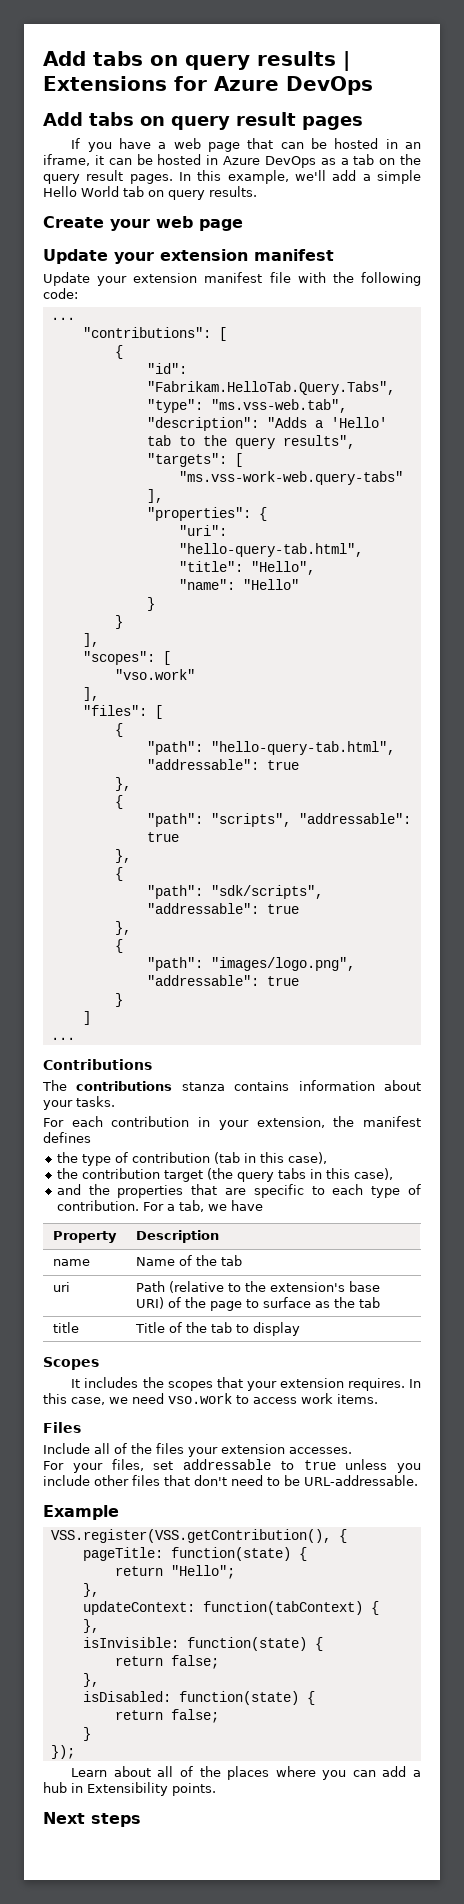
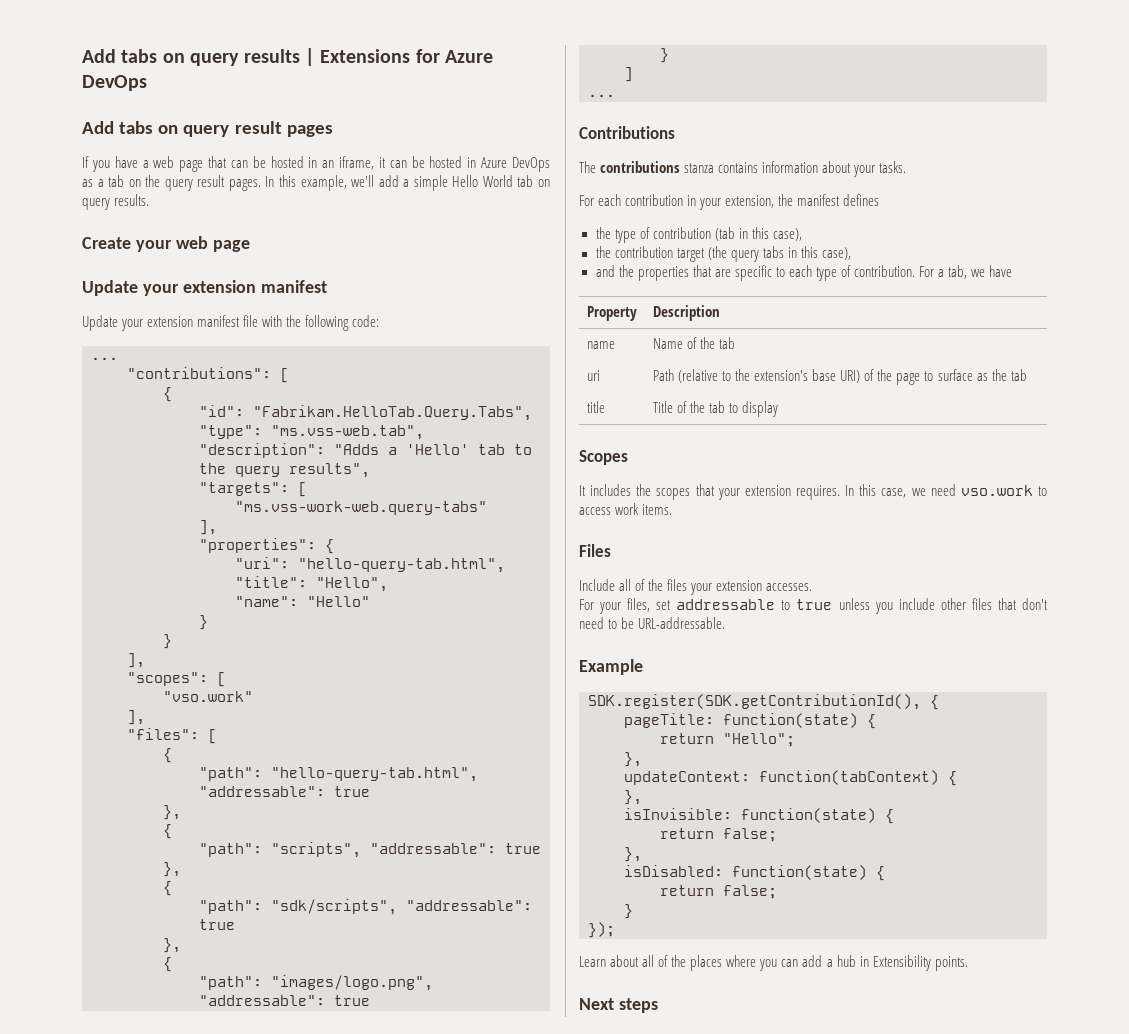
- VSS.register(VSS.getContribution(), {
+ SDK.register(SDK.getContributionId(), {

